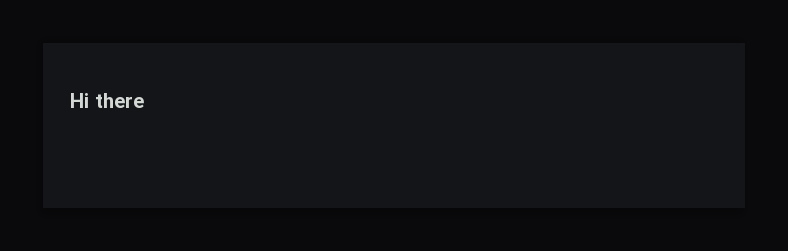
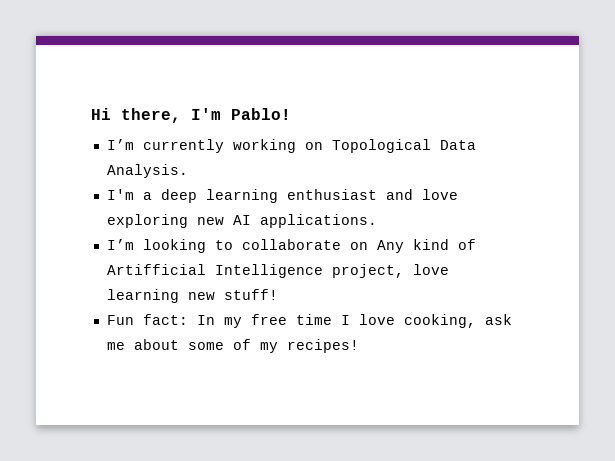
- Hi there
+ Hi there, I'm Pablo!
+ I’m currently working on Topological Data Analysis.
+ I'm a deep learning enthusiast and love exploring new AI applications.
+ I’m looking to collaborate on Any kind of Artifficial Intelligence project, love learning new stuff!
+ Fun fact: In my free time I love cooking, ask me about some of my recipes!

